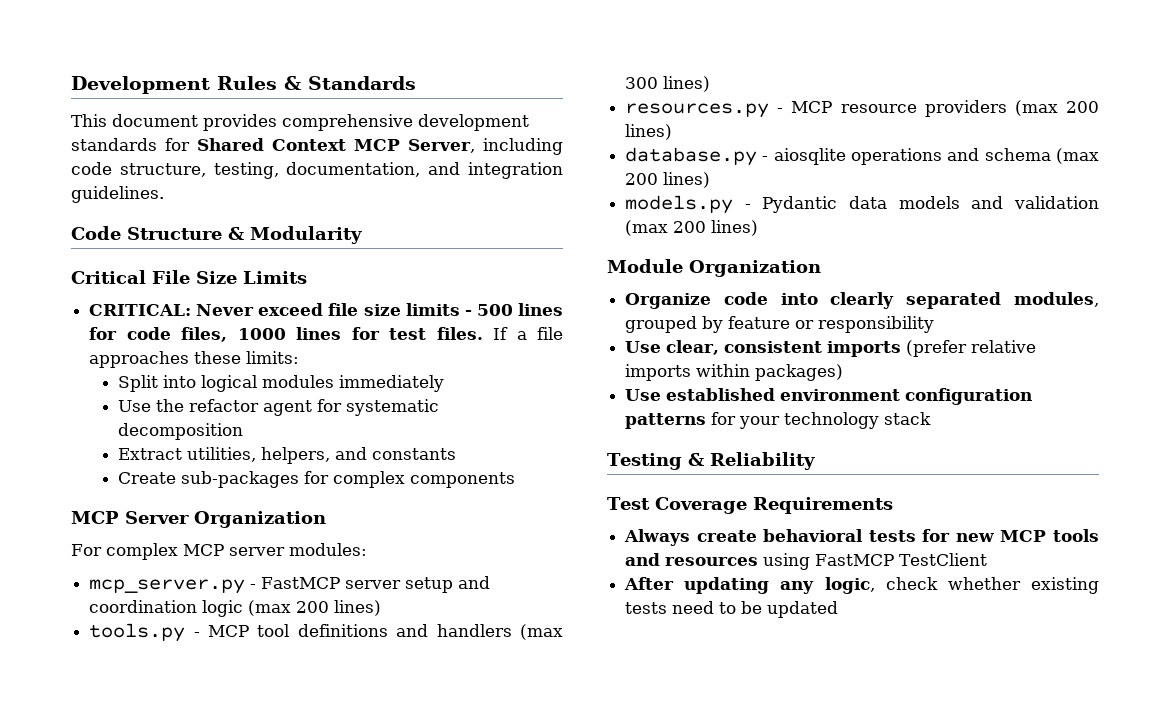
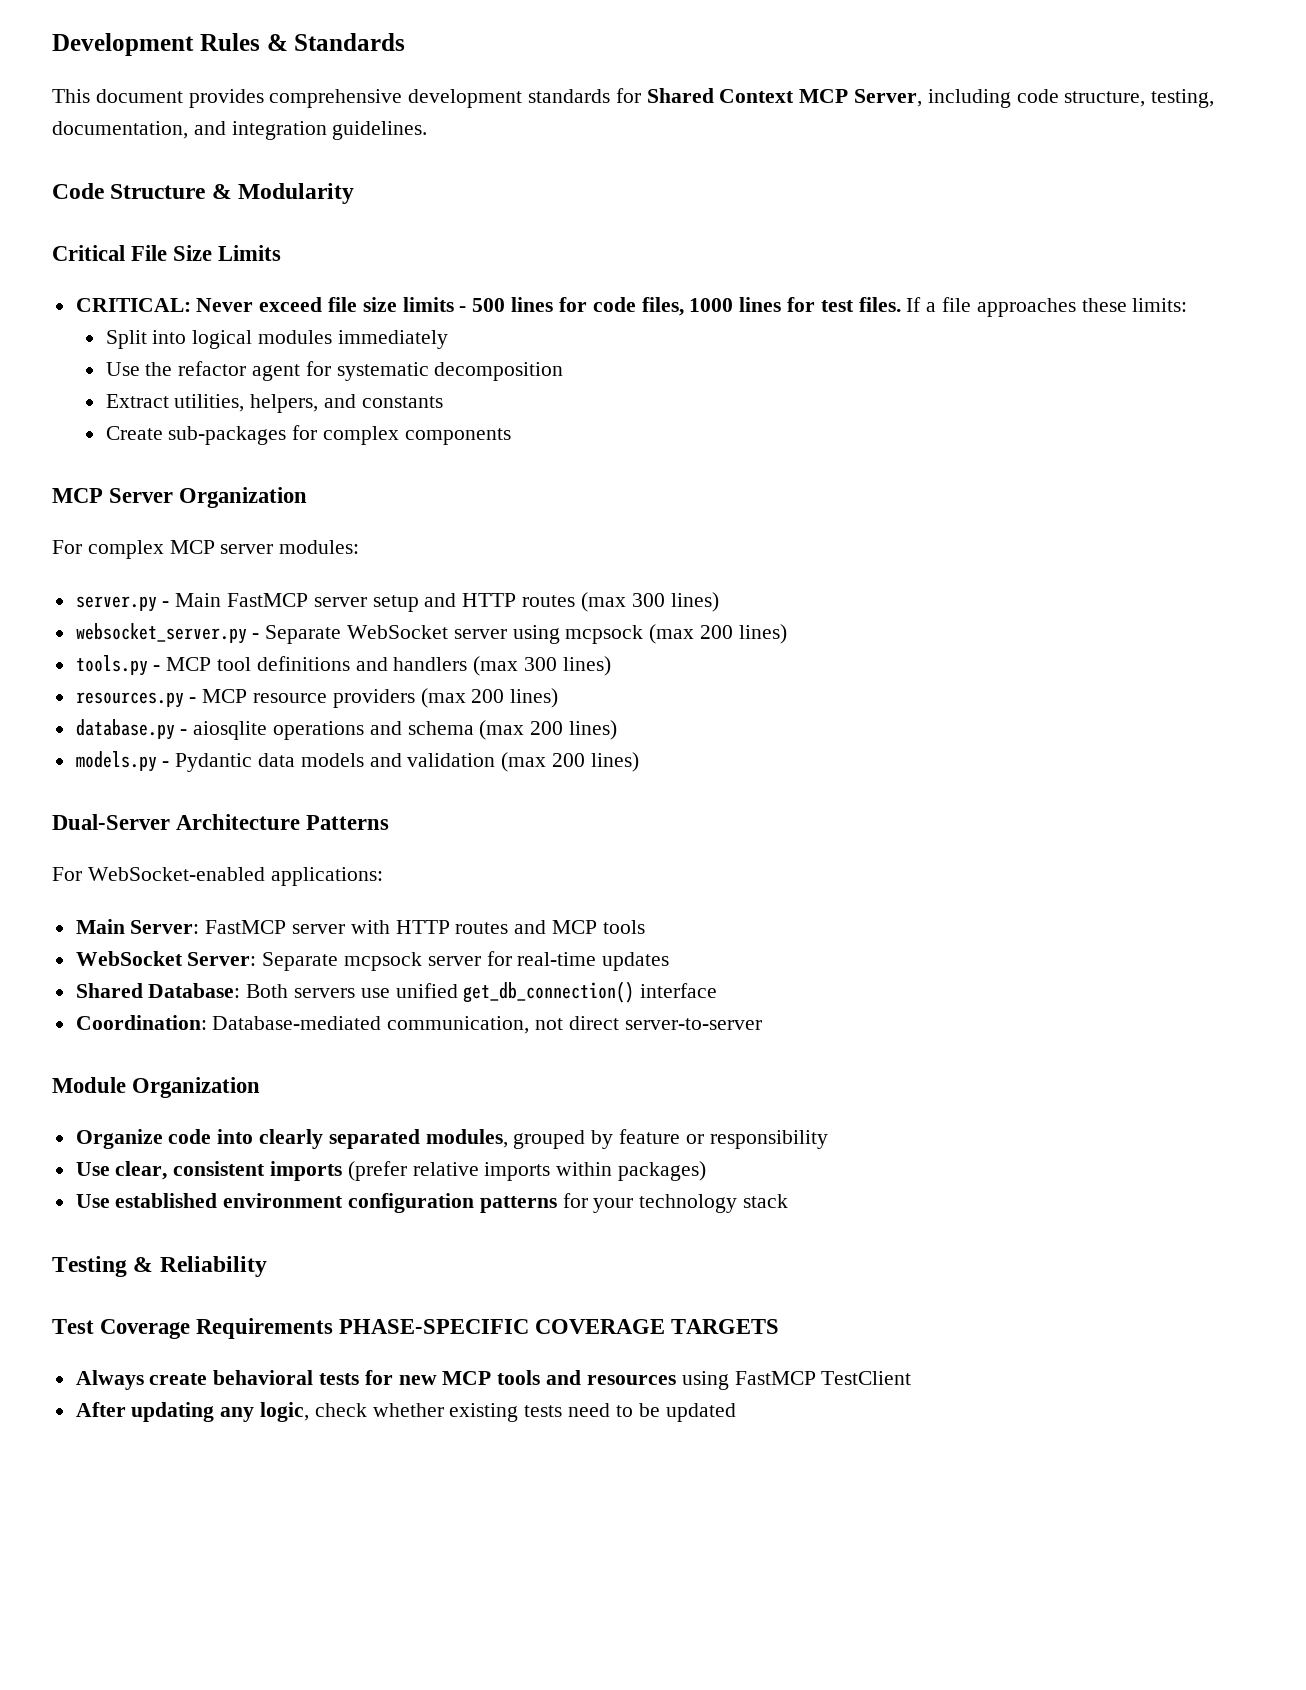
- mcp_server.py - FastMCP server setup and coordination logic (max 200 lines)
+ server.py - Main FastMCP server setup and HTTP routes (max 300 lines)
+ websocket_server.py - Separate WebSocket server using mcpsock (max 200 lines)
+ Dual-Server Architecture Patterns
+ For WebSocket-enabled applications:
+ Main Server: FastMCP server with HTTP routes and MCP tools
+ WebSocket Server: Separate mcpsock server for real-time updates
+ Shared Database: Both servers use unified get_db_connection() interface
+ Coordination: Database-mediated communication, not direct server-to-server
- Test Coverage Requirements
+ Test Coverage Requirements PHASE-SPECIFIC COVERAGE TARGETS

